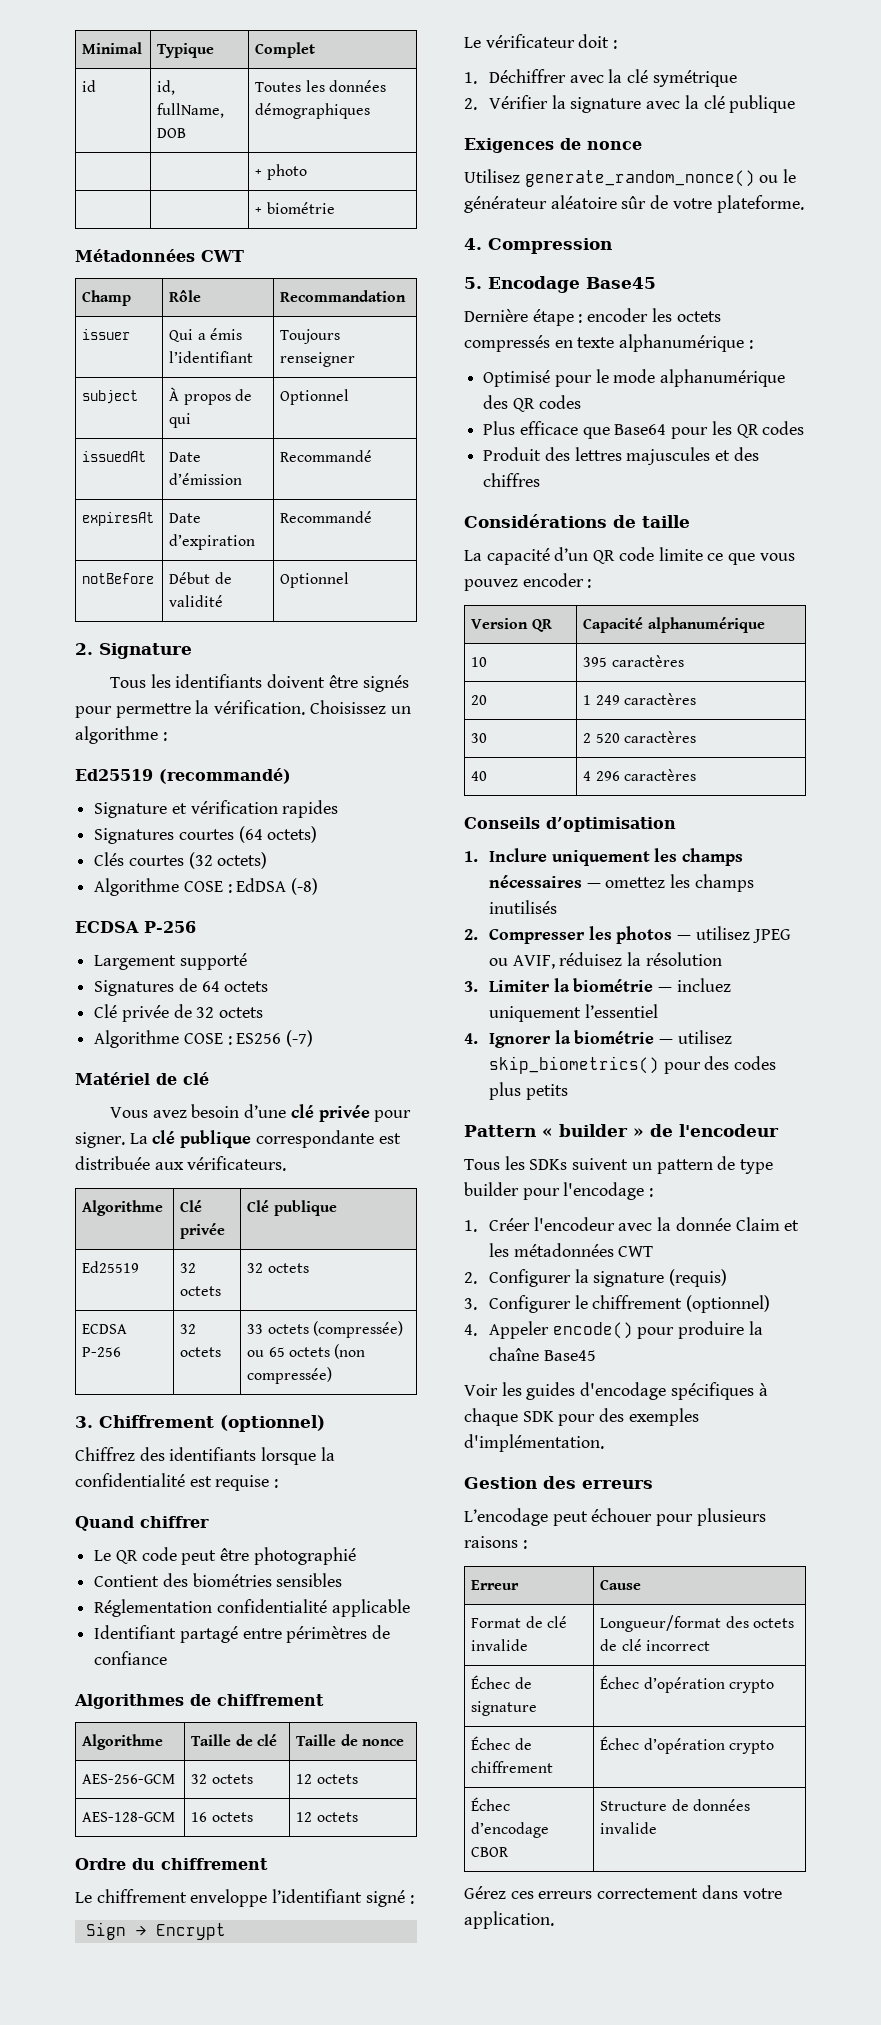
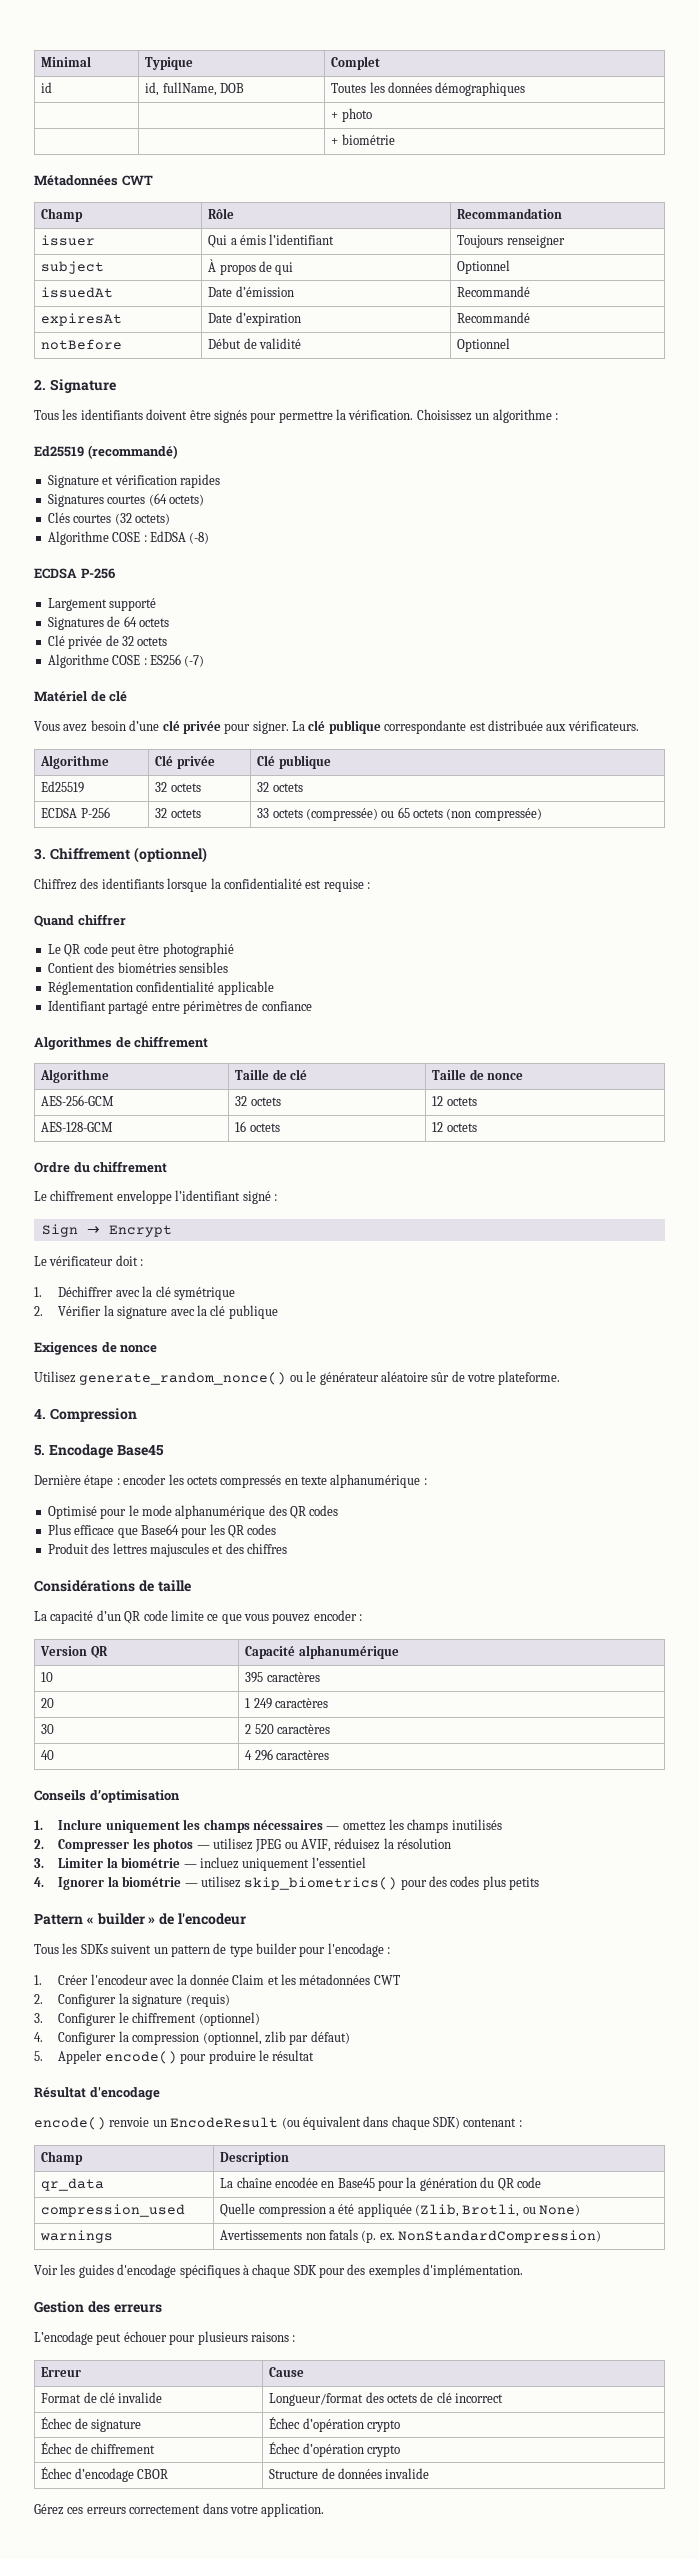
- 4. Appeler encode() pour produire la chaîne Base45
+ 4. Configurer la compression (optionnel, zlib par défaut)
+ 5. Appeler encode() pour produire le résultat
+ Résultat d'encodage
+ encode() renvoie un EncodeResult (ou équivalent dans chaque SDK) contenant :
+ Champ | Description
+ qr_data | La chaîne encodée en Base45 pour la génération du QR code
+ compression_used | Quelle compression a été appliquée (Zlib, Brotli, ou None)
+ warnings | Avertissements non fatals (p. ex. NonStandardCompression)

